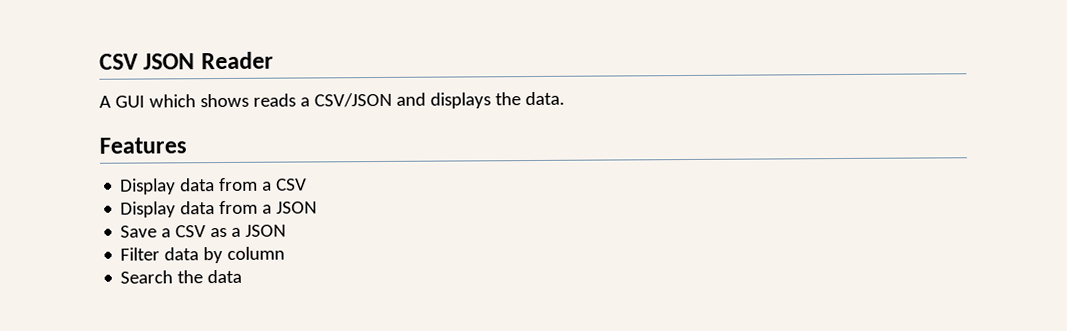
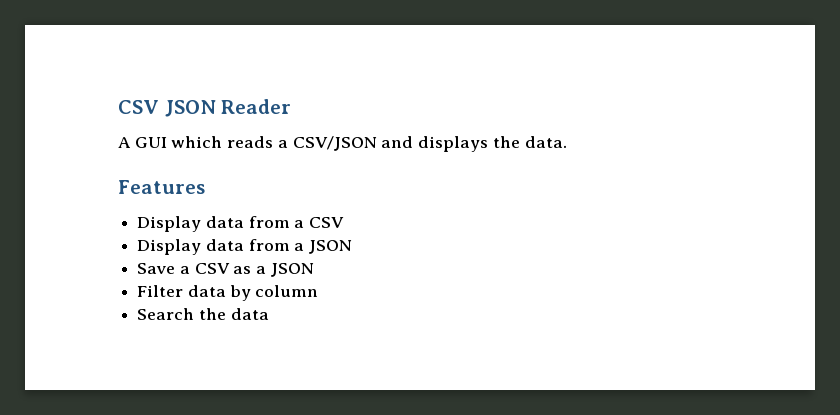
- A GUI which shows reads a CSV/JSON and displays the data.
+ A GUI which reads a CSV/JSON and displays the data.

